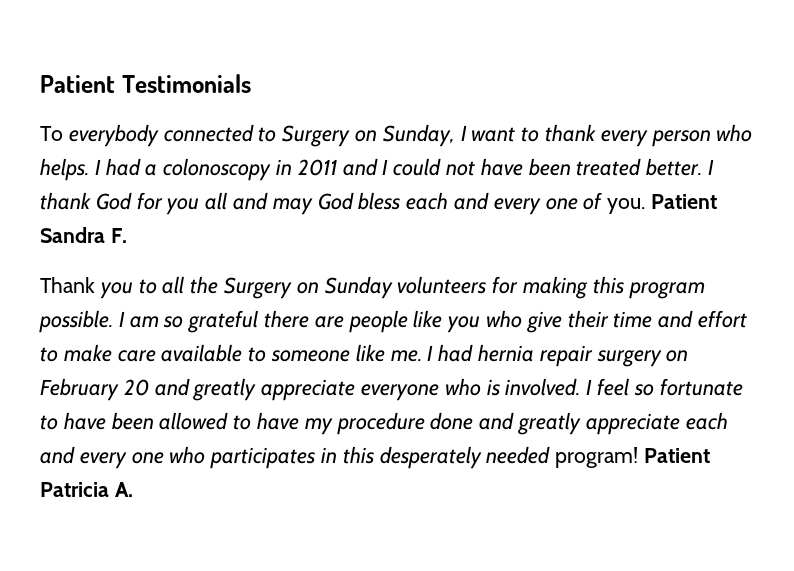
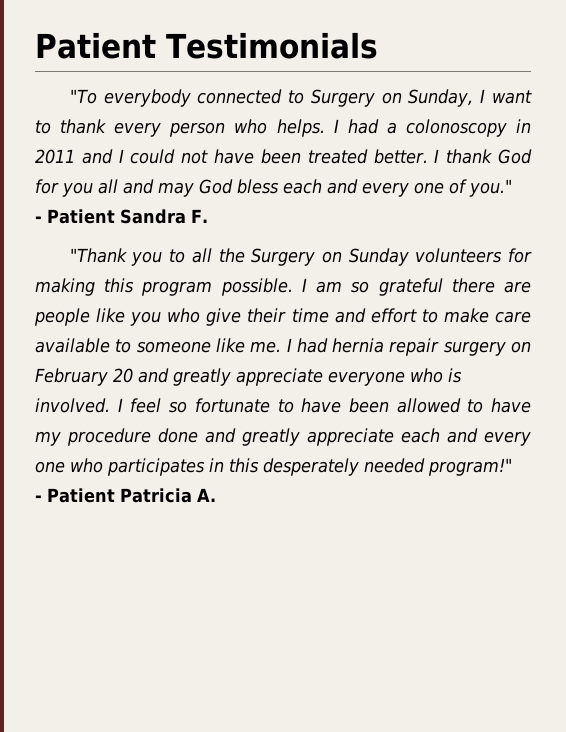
- To everybody connected to Surgery on Sunday, I want to thank every person who helps.
+ "To everybody connected to Surgery on Sunday, I want to thank every person who helps.
- I thank God for you all and may God bless each and every one of you. Patient Sandra F.
+ I thank God for you all and may God bless each and every one of you."
+ - Patient Sandra F.
- Thank you to all the Surgery on Sunday volunteers for making this program possible.
+ "Thank you to all the Surgery on Sunday volunteers for making this program possible.
- I feel so fortunate to have been allowed to have my procedure done and greatly appreciate each and every one who participates in this desperately needed program! Patient Patricia A.
+ I feel so fortunate to have been allowed to have my procedure done and greatly appreciate each and every one who participates in this desperately needed program!"
+ - Patient Patricia A.

